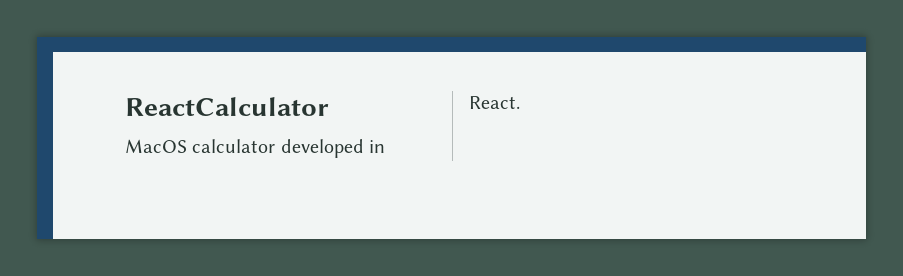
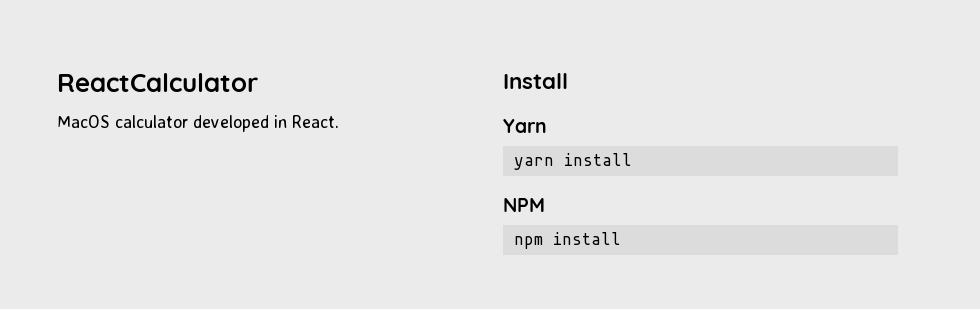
+ Install
+ Yarn
+ yarn install
+ NPM
+ npm install

